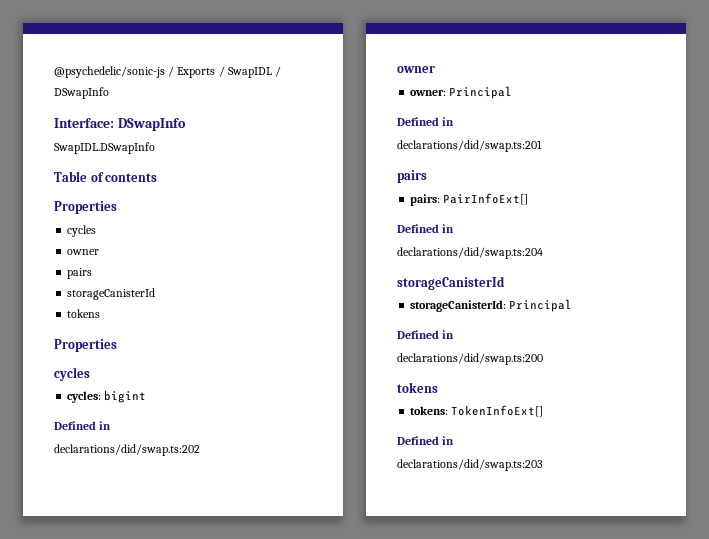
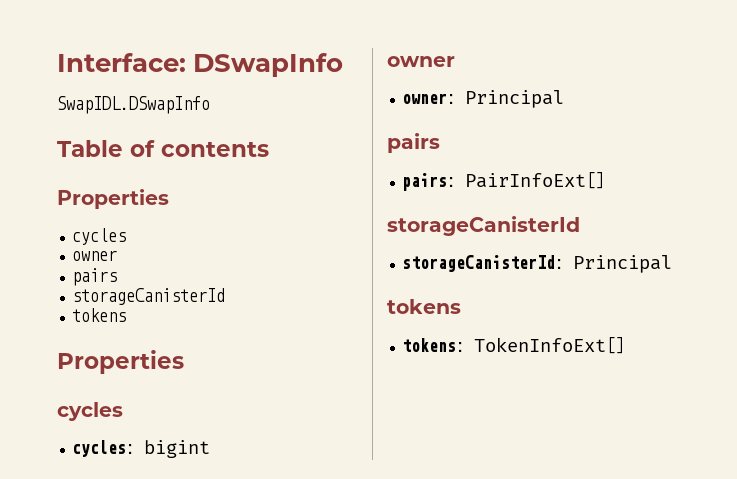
- @psychedelic/sonic-js / Exports / SwapIDL / DSwapInfo
  cycles: bigint
- Defined in
- declarations/did/swap.ts:202
  owner: Principal
- Defined in
- declarations/did/swap.ts:201
  pairs: PairInfoExt[]
- Defined in
- declarations/did/swap.ts:204
  storageCanisterId: Principal
- Defined in
- declarations/did/swap.ts:200
  tokens: TokenInfoExt[]
- Defined in
- declarations/did/swap.ts:203

